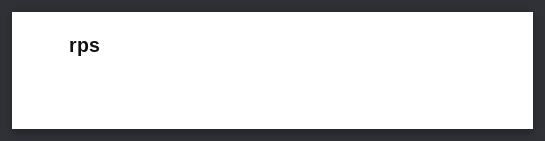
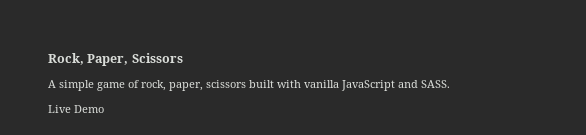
- rps
+ Rock, Paper, Scissors
+ A simple game of rock, paper, scissors built with vanilla JavaScript and SASS.
+ Live Demo

